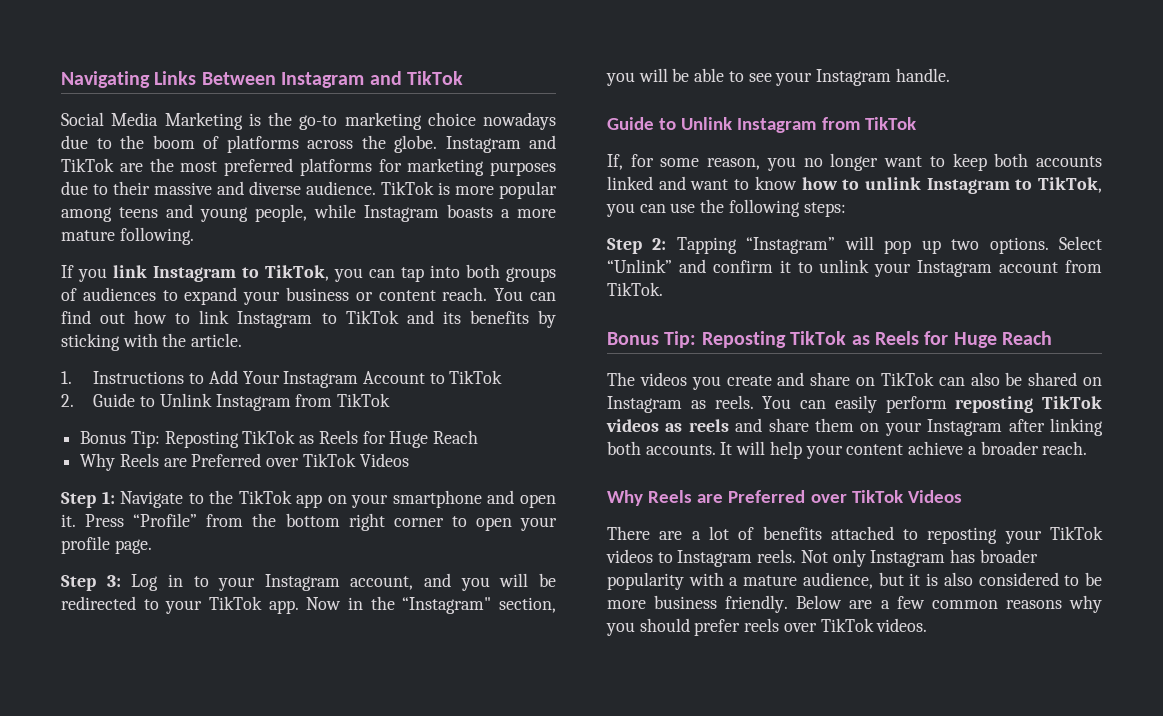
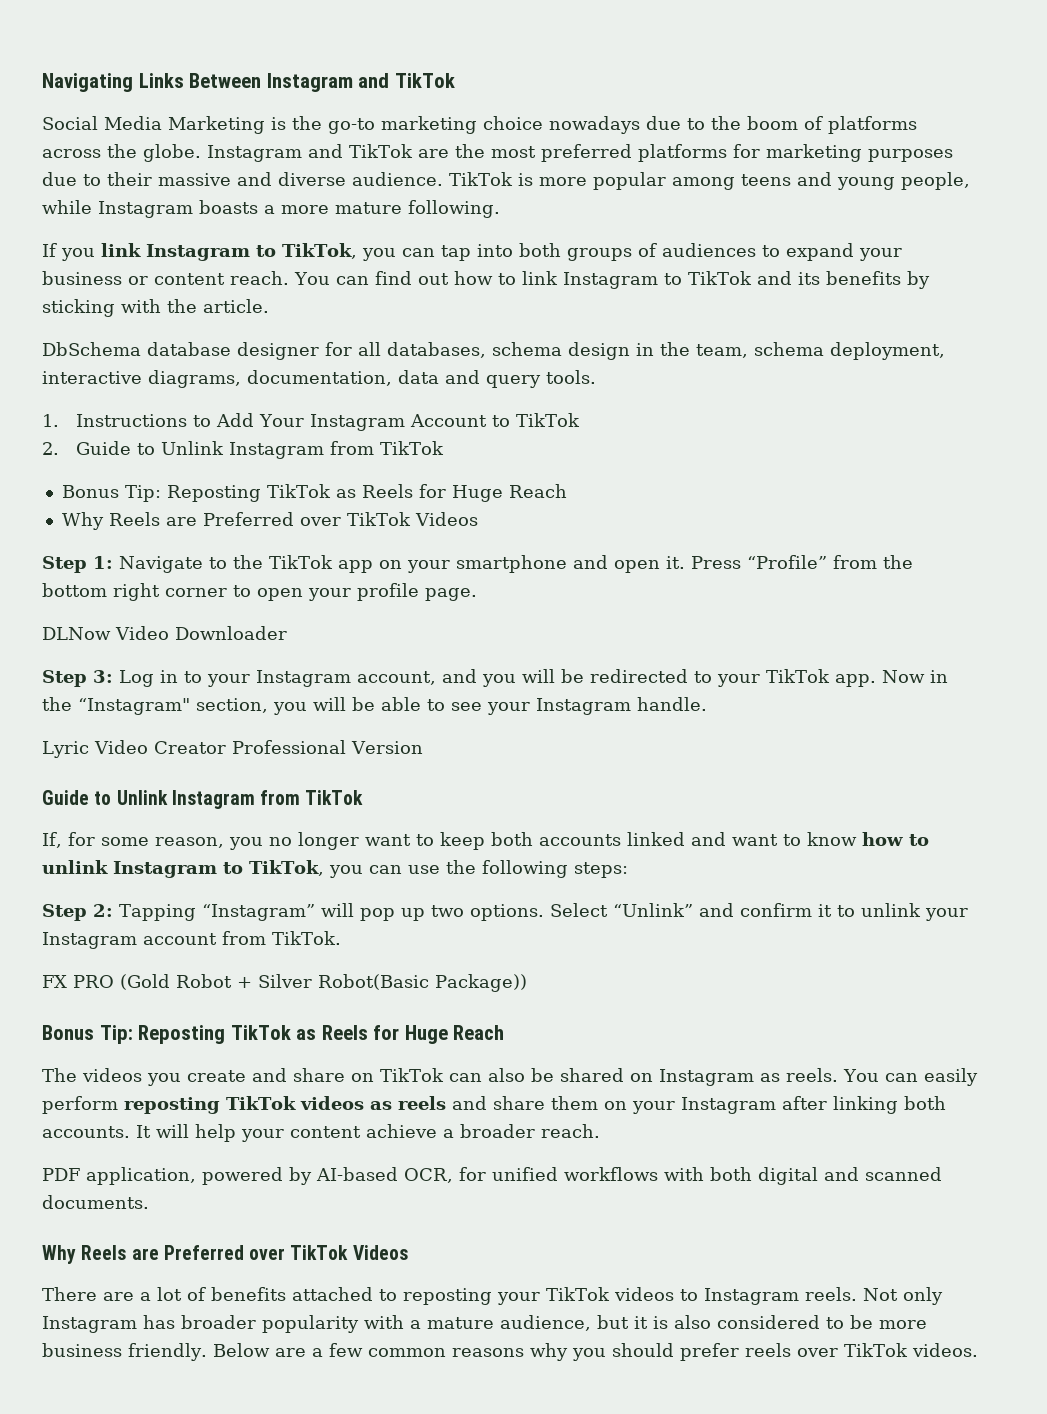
+ DbSchema database designer for all databases, schema design in the team, schema deployment, interactive diagrams, documentation, data and query tools.
+ DLNow Video Downloader
+ Lyric Video Creator Professional Version
+ FX PRO (Gold Robot + Silver Robot(Basic Package))
+ PDF application, powered by AI-based OCR, for unified workflows with both digital and scanned documents.

